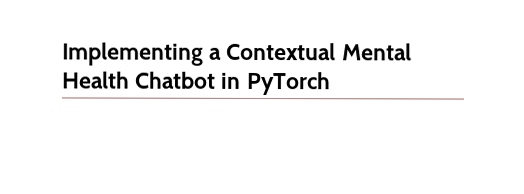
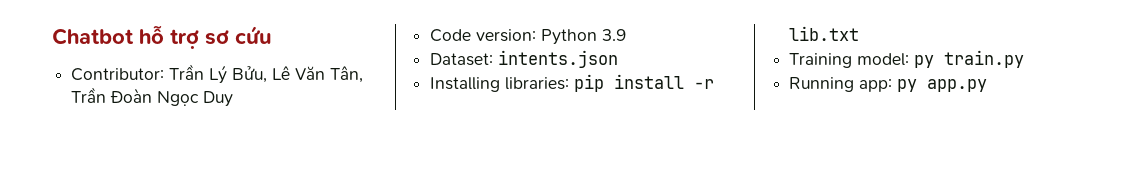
- Implementing a Contextual Mental Health Chatbot in PyTorch
+ Chatbot hỗ trợ sơ cứu
+ Contributor: Trần Lý Bửu, Lê Văn Tân, Trần Đoàn Ngọc Duy
+ Code version: Python 3.9
+ Dataset: intents.json
+ Installing libraries: pip install -r lib.txt
+ Training model: py train.py
+ Running app: py app.py

